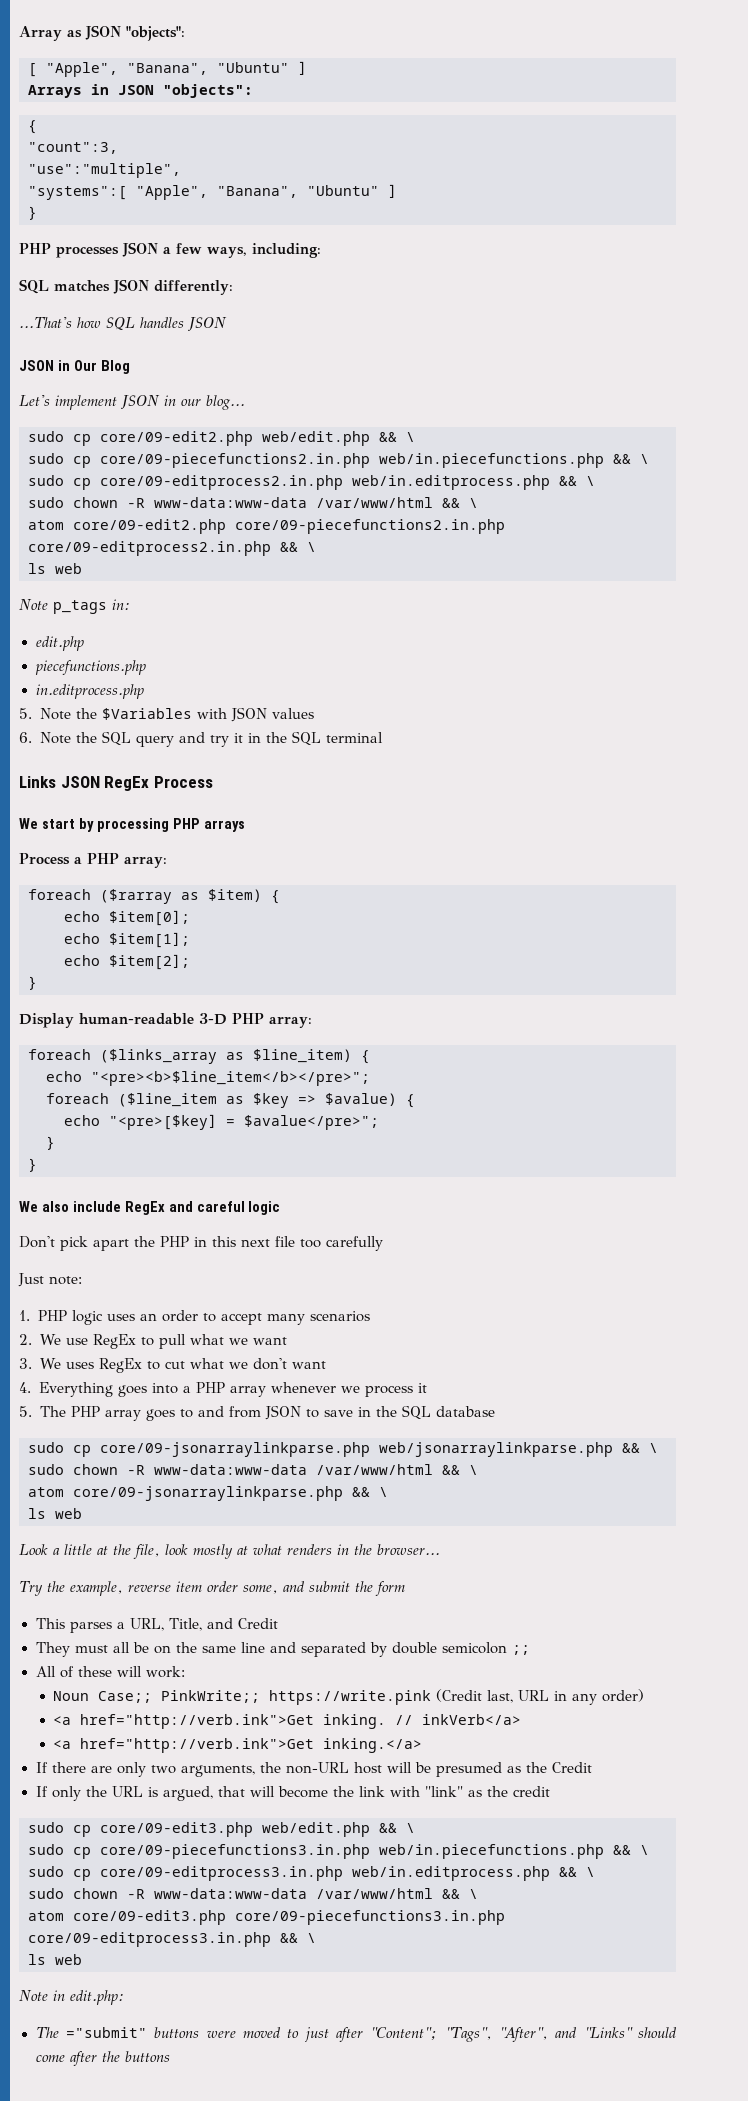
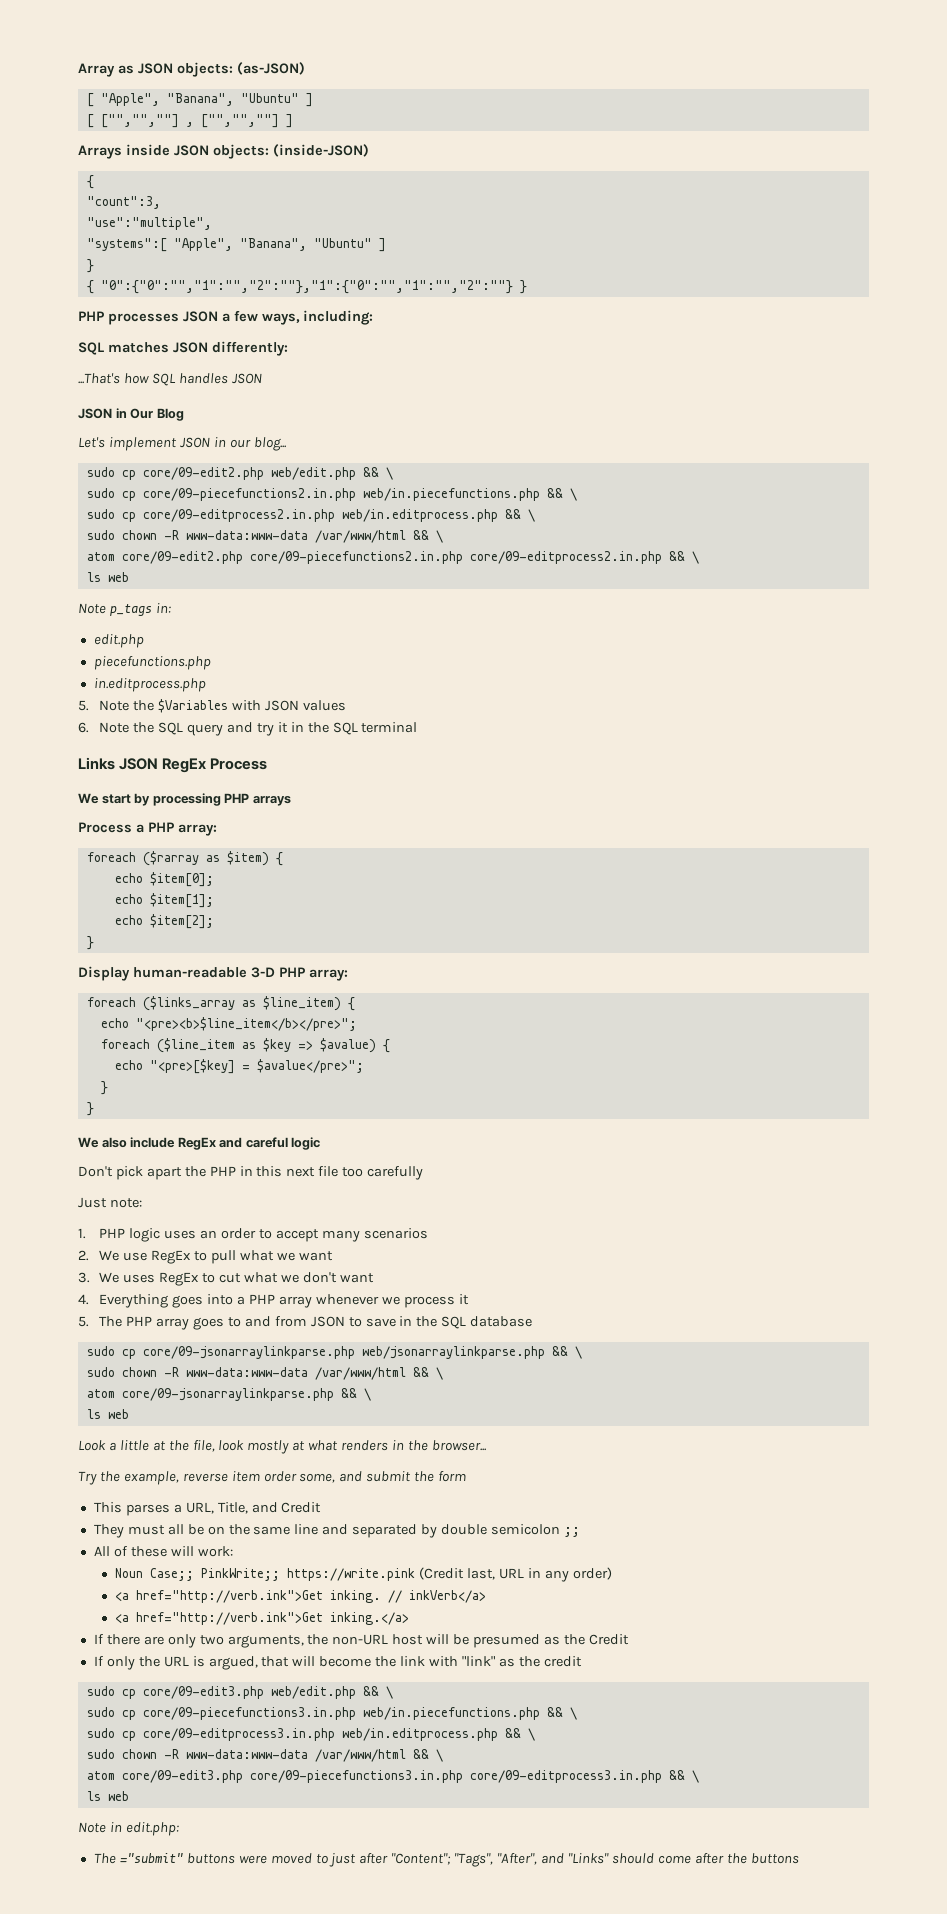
- Array as JSON "objects":
+ Array as JSON objects: (as-JSON)
- Arrays in JSON "objects":
+ [ ["","",""] , ["","",""] ]
+ Arrays inside JSON objects: (inside-JSON)
+ { "0":{"0":"","1":"","2":""},"1":{"0":"","1":"","2":""} }

